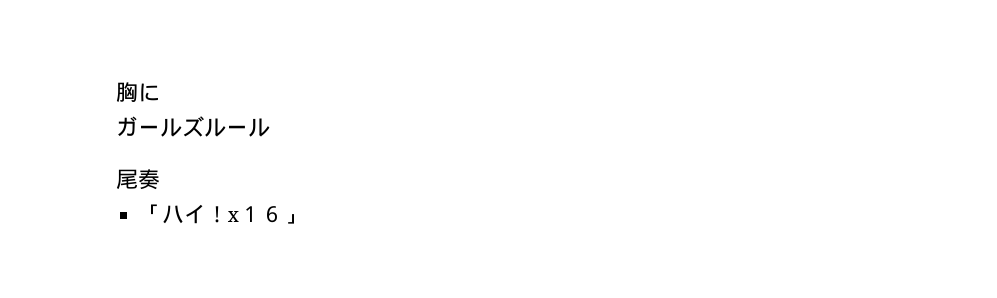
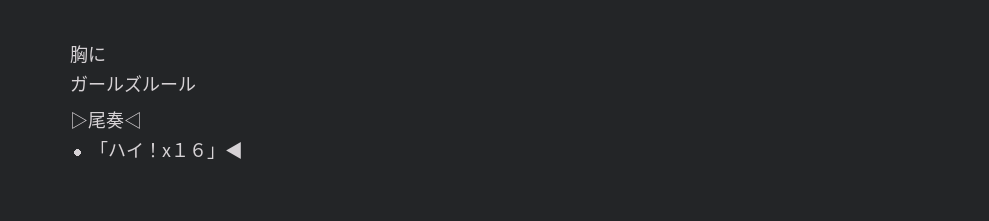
- 尾奏
+ ▷尾奏◁
- 「ハイ！x１６」
+ 「ハイ！x１６」◀

